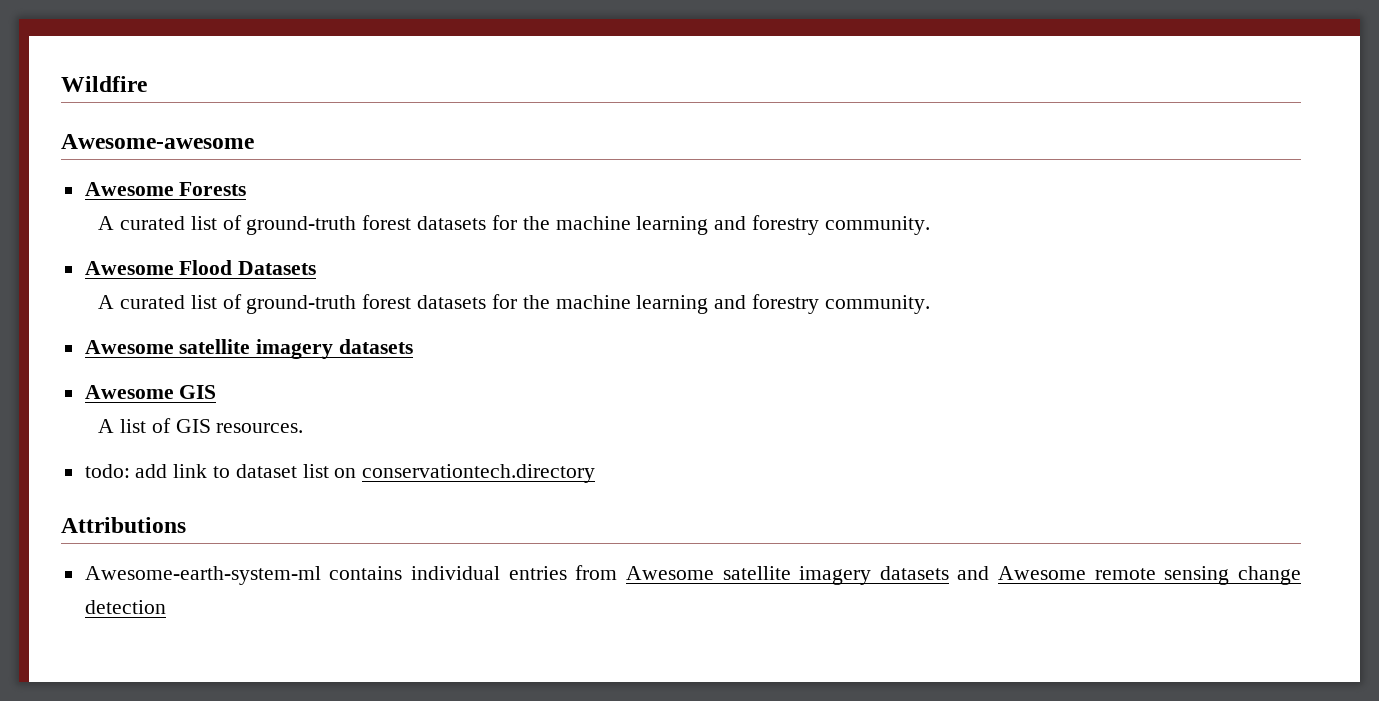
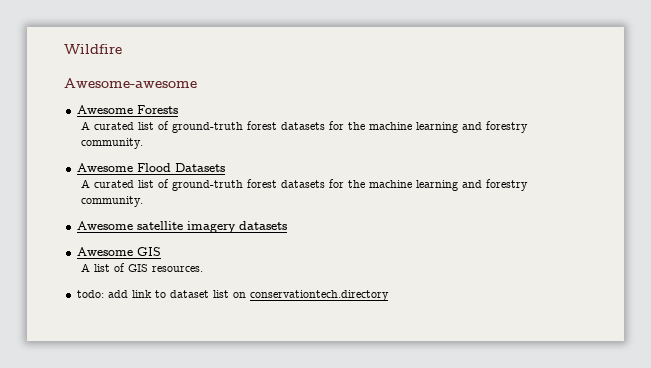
- Attributions
- Awesome-earth-system-ml contains individual entries from Awesome satellite imagery datasets and Awesome remote sensing change detection

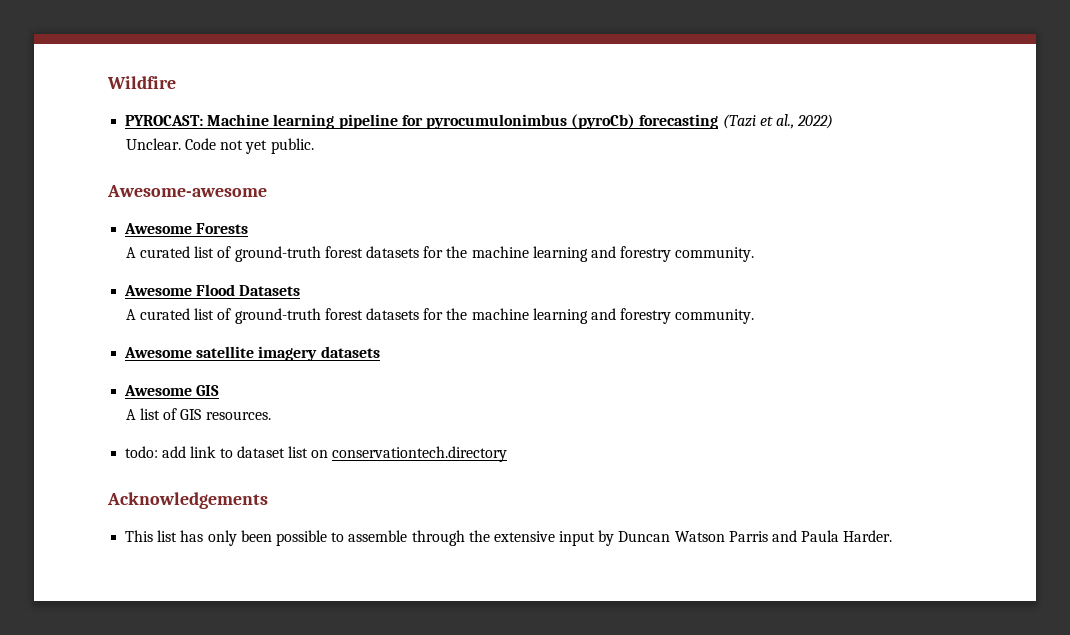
+ PYROCAST: Machine learning pipeline for pyrocumulonimbus (pyroCb) forecasting (Tazi et al., 2022)
+ Unclear. Code not yet public.
+ Acknowledgements
+ This list has only been possible to assemble through the extensive input by Duncan Watson Parris and Paula Harder.

